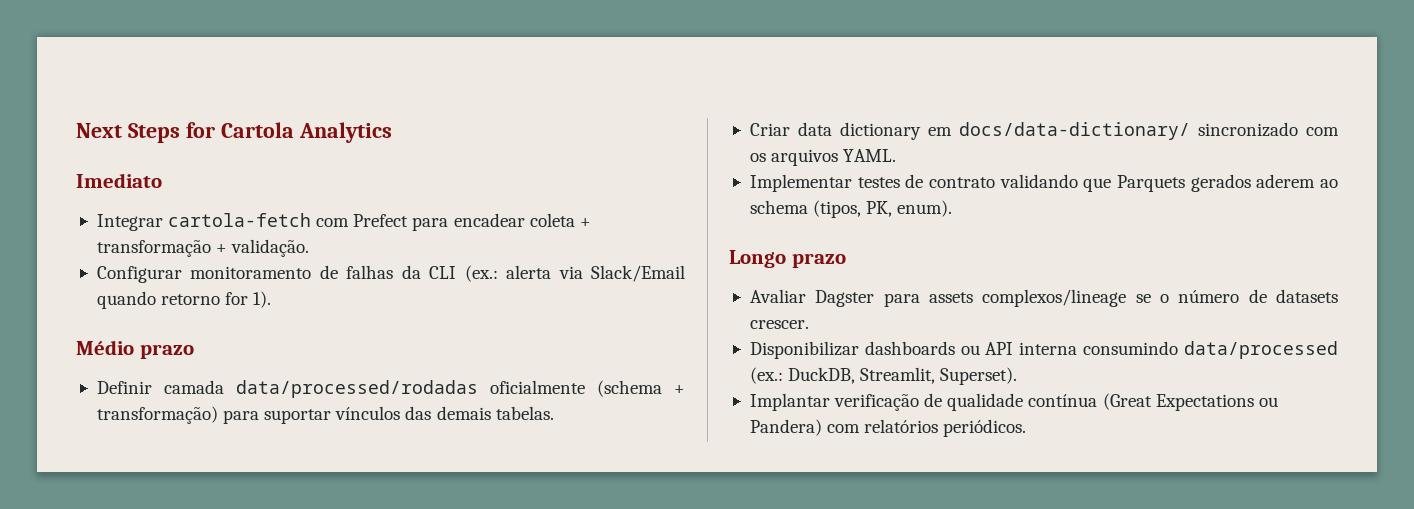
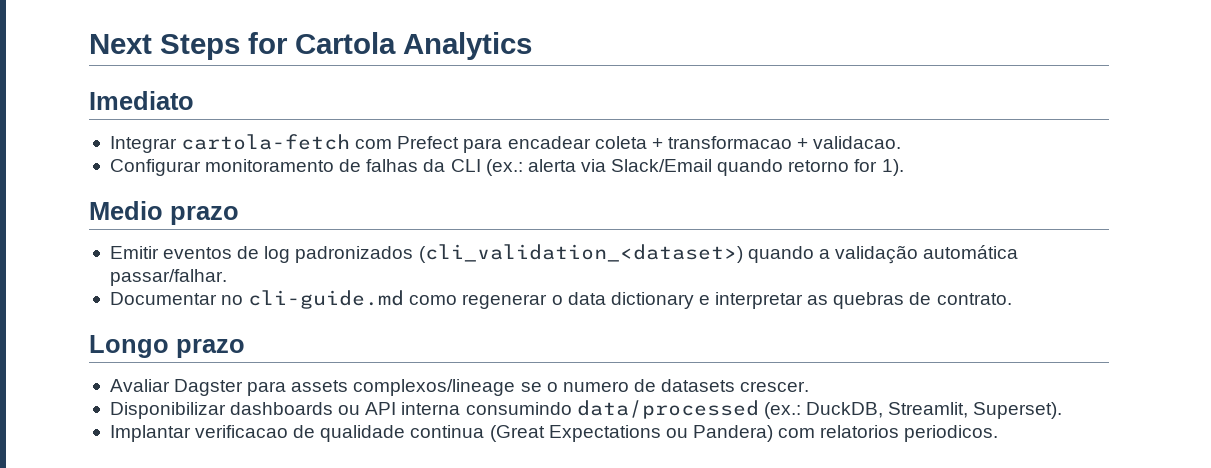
- Integrar cartola-fetch com Prefect para encadear coleta + transformação + validação.
+ Integrar cartola-fetch com Prefect para encadear coleta + transformacao + validacao.
- Médio prazo
- Definir camada data/processed/rodadas oficialmente (schema + transformação) para suportar vínculos das demais tabelas.
- Criar data dictionary em docs/data-dictionary/ sincronizado com os arquivos YAML.
- Implementar testes de contrato validando que Parquets gerados aderem ao schema (tipos, PK, enum).
+ Medio prazo
+ Emitir eventos de log padronizados (cli_validation_<dataset>) quando a validação automática passar/falhar.
+ Documentar no cli-guide.md como regenerar o data dictionary e interpretar as quebras de contrato.
- Avaliar Dagster para assets complexos/lineage se o número de datasets crescer.
+ Avaliar Dagster para assets complexos/lineage se o numero de datasets crescer.
- Implantar verificação de qualidade contínua (Great Expectations ou Pandera) com relatórios periódicos.
+ Implantar verificacao de qualidade continua (Great Expectations ou Pandera) com relatorios periodicos.

